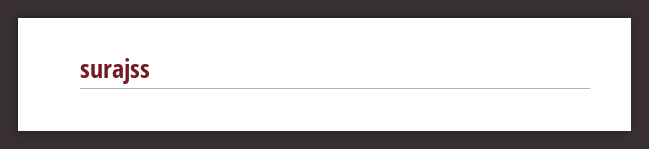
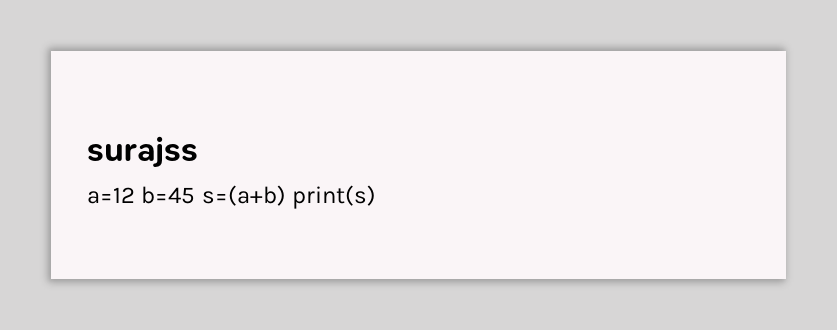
+ a=12 b=45 s=(a+b) print(s)

